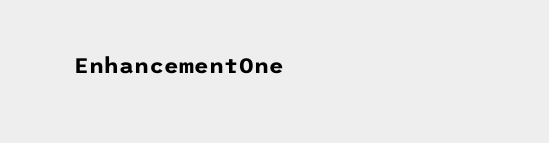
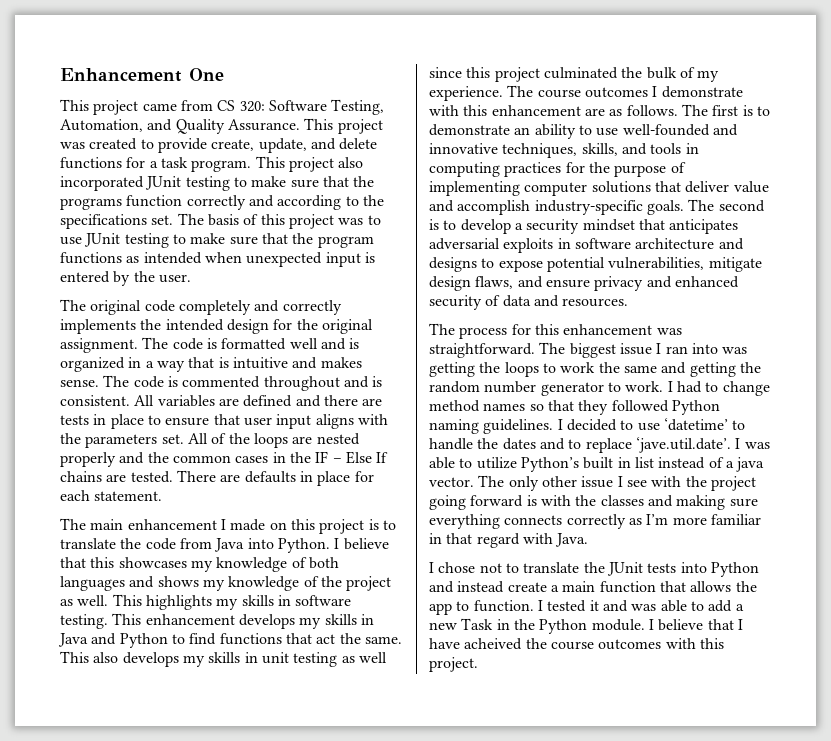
- EnhancementOne
+ Enhancement One
+ This project came from CS 320: Software Testing, Automation, and Quality Assurance. This project was created to provide create, update, and delete functions for a task program. This project also incorporated JUnit testing to make sure that the programs function correctly and according to the specifications set. The basis of this project was to use JUnit testing to make sure that the program functions as intended when unexpected input is entered by the user.
+ The original code completely and correctly implements the intended design for the original assignment. The code is formatted well and is organized in a way that is intuitive and makes sense. The code is commented throughout and is consistent. All variables are defined and there are tests in place to ensure that user input aligns with the parameters set. All of the loops are nested properly and the common cases in the IF – Else If chains are tested. There are defaults in place for each statement.
+ The main enhancement I made on this project is to translate the code from Java into Python. I believe that this showcases my knowledge of both languages and shows my knowledge of the project as well. This highlights my skills in software testing. This enhancement develops my skills in Java and Python to find functions that act the same. This also develops my skills in unit testing as well since this project culminated the bulk of my experience. The course outcomes I demonstrate with this enhancement are as follows. The first is to demonstrate an ability to use well-founded and innovative techniques, skills, and tools in computing practices for the purpose of implementing computer solutions that deliver value and accomplish industry-specific goals. The second is to develop a security mindset that anticipates adversarial exploits in software architecture and designs to expose potential vulnerabilities, mitigate design flaws, and ensure privacy and enhanced security of data and resources.
+ The process for this enhancement was straightforward. The biggest issue I ran into was getting the loops to work the same and getting the random number generator to work. I had to change method names so that they followed Python naming guidelines. I decided to use ‘datetime’ to handle the dates and to replace ‘jave.util.date’. I was able to utilize Python’s built in list instead of a java vector. The only other issue I see with the project going forward is with the classes and making sure everything connects correctly as I’m more familiar in that regard with Java.
+ I chose not to translate the JUnit tests into Python and instead create a main function that allows the app to function. I tested it and was able to add a new Task in the Python module. I believe that I have acheived the course outcomes with this project.

